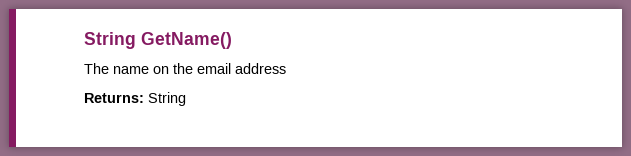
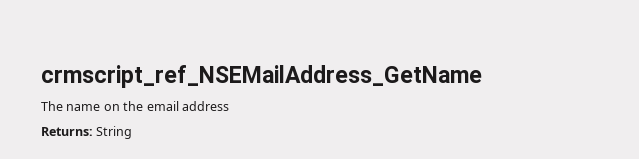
- String GetName()
+ crmscript_ref_NSEMailAddress_GetName

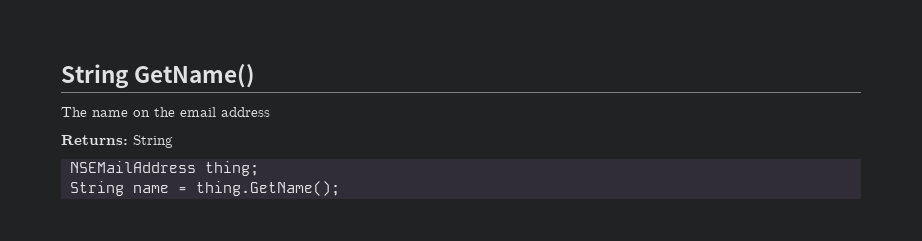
- crmscript_ref_NSEMailAddress_GetName
+ String GetName()
+ NSEMailAddress thing;
+ String name = thing.GetName();

